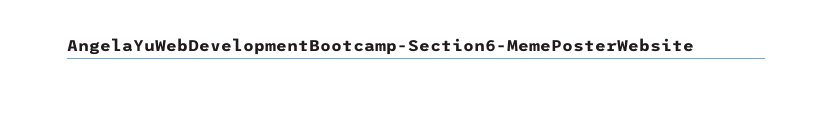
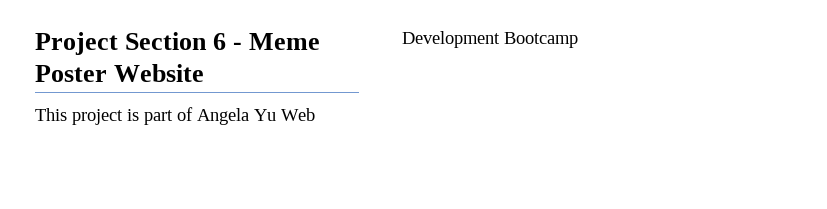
- AngelaYuWebDevelopmentBootcamp-Section6-MemePosterWebsite
+ Project Section 6 - Meme Poster Website
+ This project is part of Angela Yu Web Development Bootcamp

